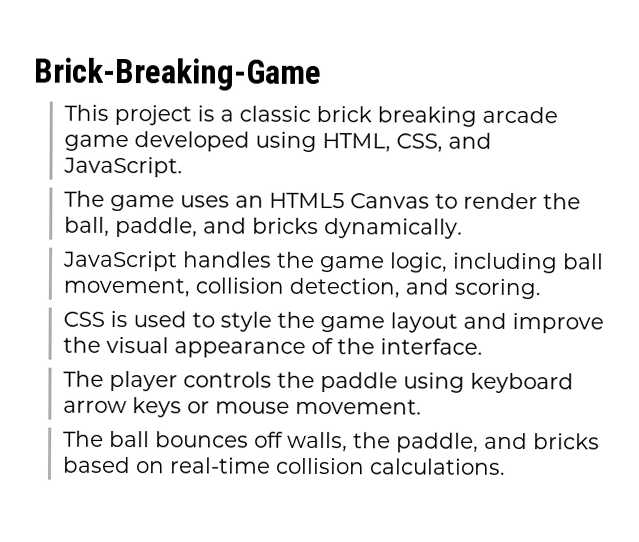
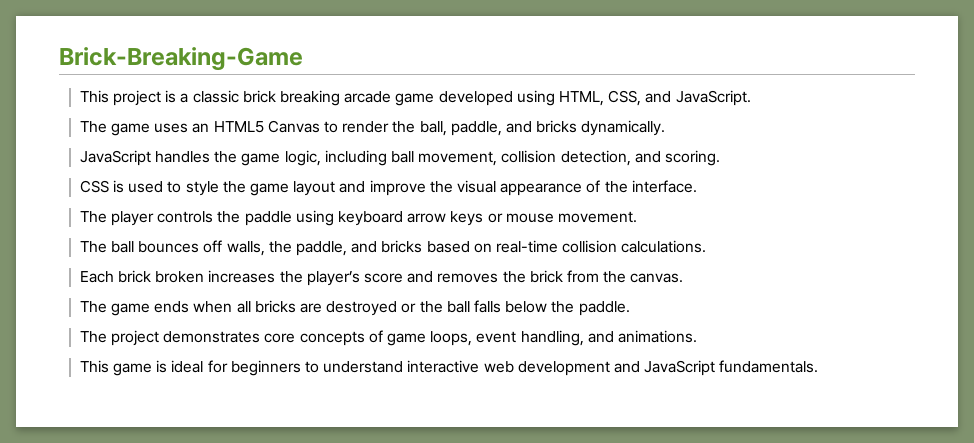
+ Each brick broken increases the player’s score and removes the brick from the canvas.
+ The game ends when all bricks are destroyed or the ball falls below the paddle.
+ The project demonstrates core concepts of game loops, event handling, and animations.
+ This game is ideal for beginners to understand interactive web development and JavaScript fundamentals.

